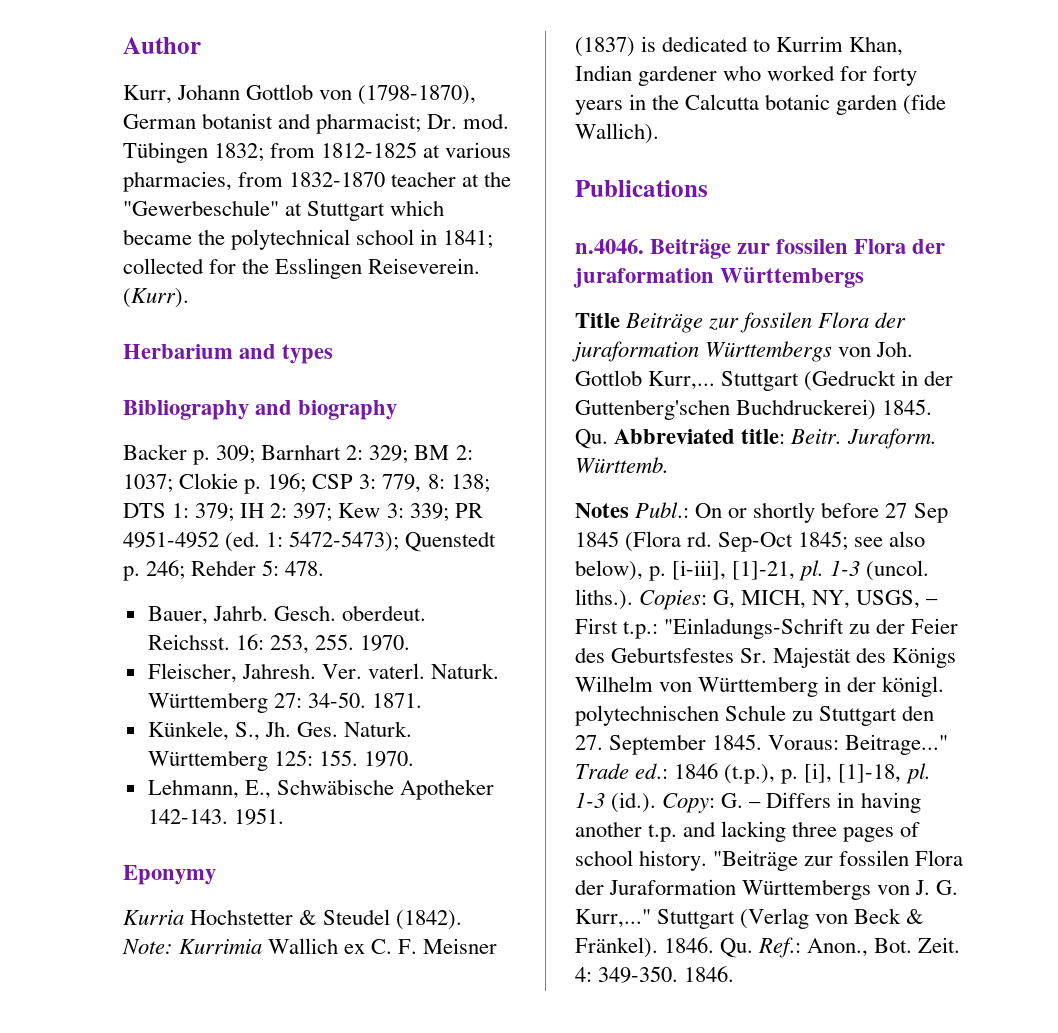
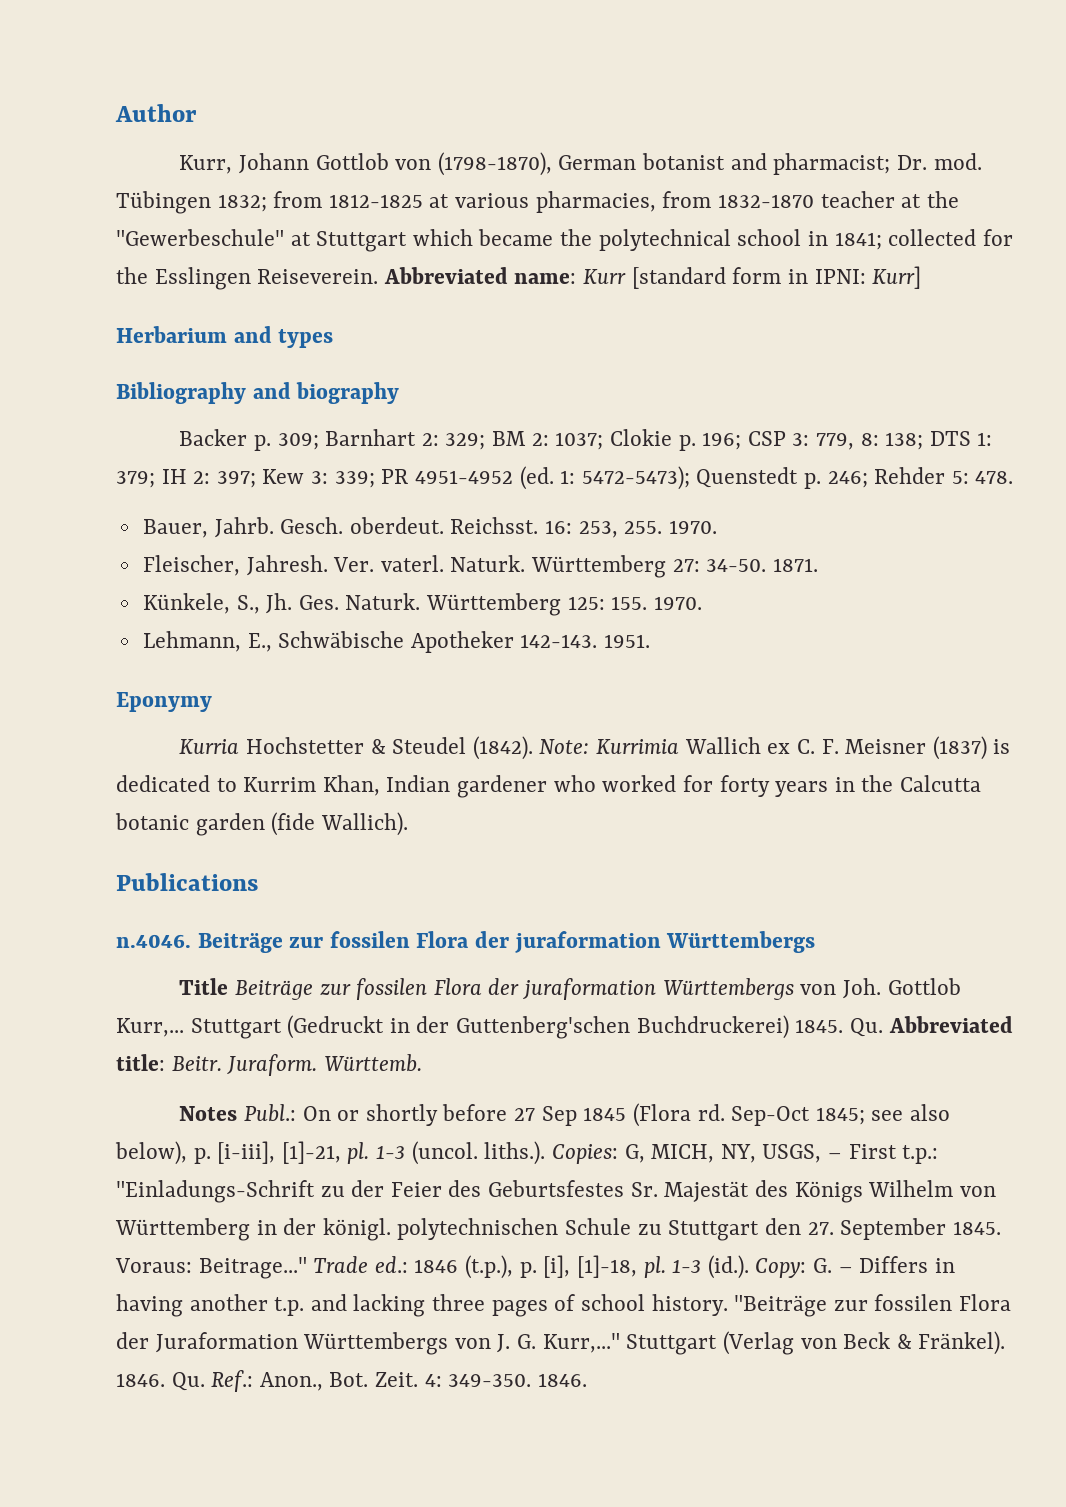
- (Kurr).
+ Abbreviated name: Kurr [standard form in IPNI: Kurr]

